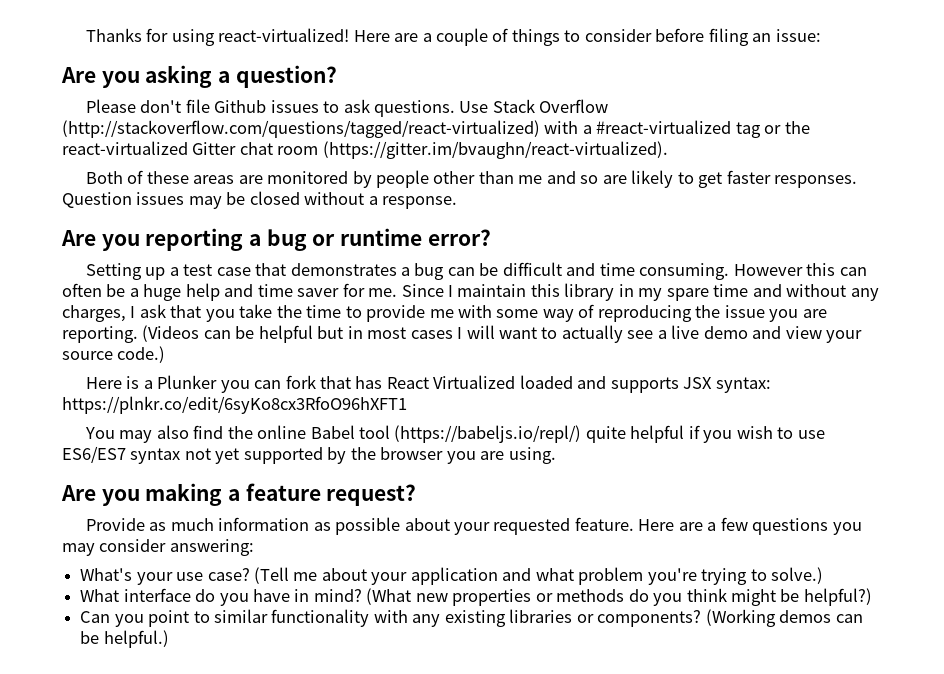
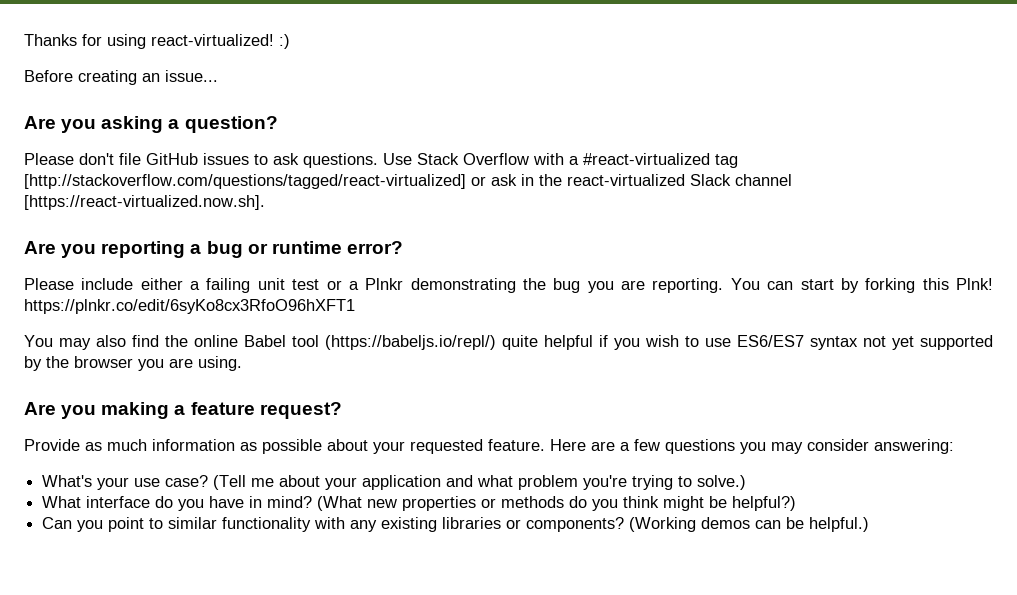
- Thanks for using react-virtualized! Here are a couple of things to consider before filing an issue:
+ Thanks for using react-virtualized! :)
+ Before creating an issue...
- Please don't file Github issues to ask questions.
+ Please don't file GitHub issues to ask questions.
- Use Stack Overflow (http://stackoverflow.com/questions/tagged/react-virtualized) with a #react-virtualized tag or the react-virtualized Gitter chat room (https://gitter.im/bvaughn/react-virtualized).
- Both of these areas are monitored by people other than me and so are likely to get faster responses. Question issues may be closed without a response.
+ Use Stack Overflow with a #react-virtualized tag [http://stackoverflow.com/questions/tagged/react-virtualized] or ask in the react-virtualized Slack channel [https://react-virtualized.now.sh].
- Setting up a test case that demonstrates a bug can be difficult and time consuming. However this can often be a huge help and time saver for me. Since I maintain this library in my spare time and without any charges, I ask that you take the time to provide me with some way of reproducing the issue you are reporting. (Videos can be helpful but in most cases I will want to actually see a live demo and view your source code.)
- Here is a Plunker you can fork that has React Virtualized loaded and supports JSX syntax: https://plnkr.co/edit/6syKo8cx3RfoO96hXFT1
+ Please include either a failing unit test or a Plnkr demonstrating the bug you are reporting. You can start by forking this Plnk! https://plnkr.co/edit/6syKo8cx3RfoO96hXFT1

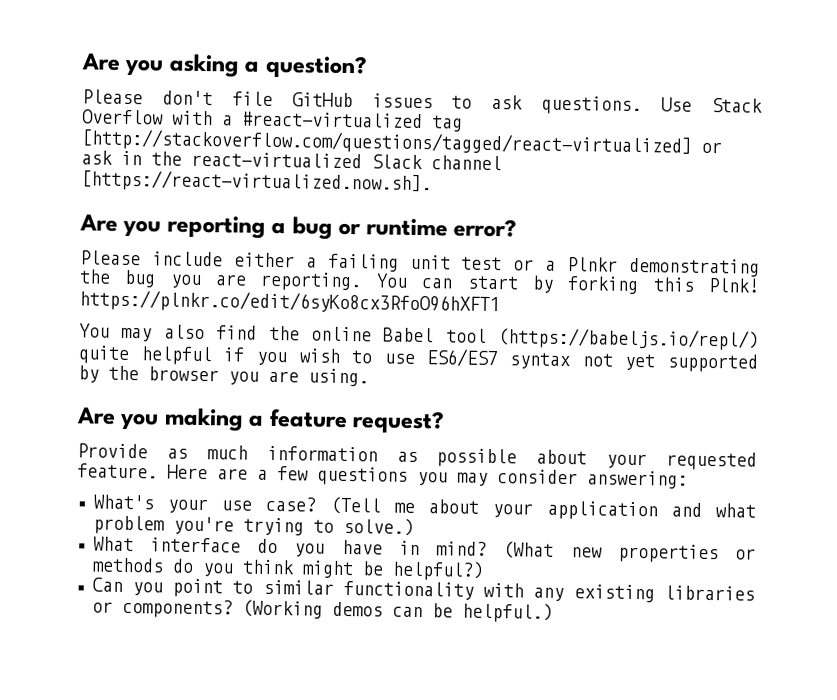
- Thanks for using react-virtualized! :)
- Before creating an issue...

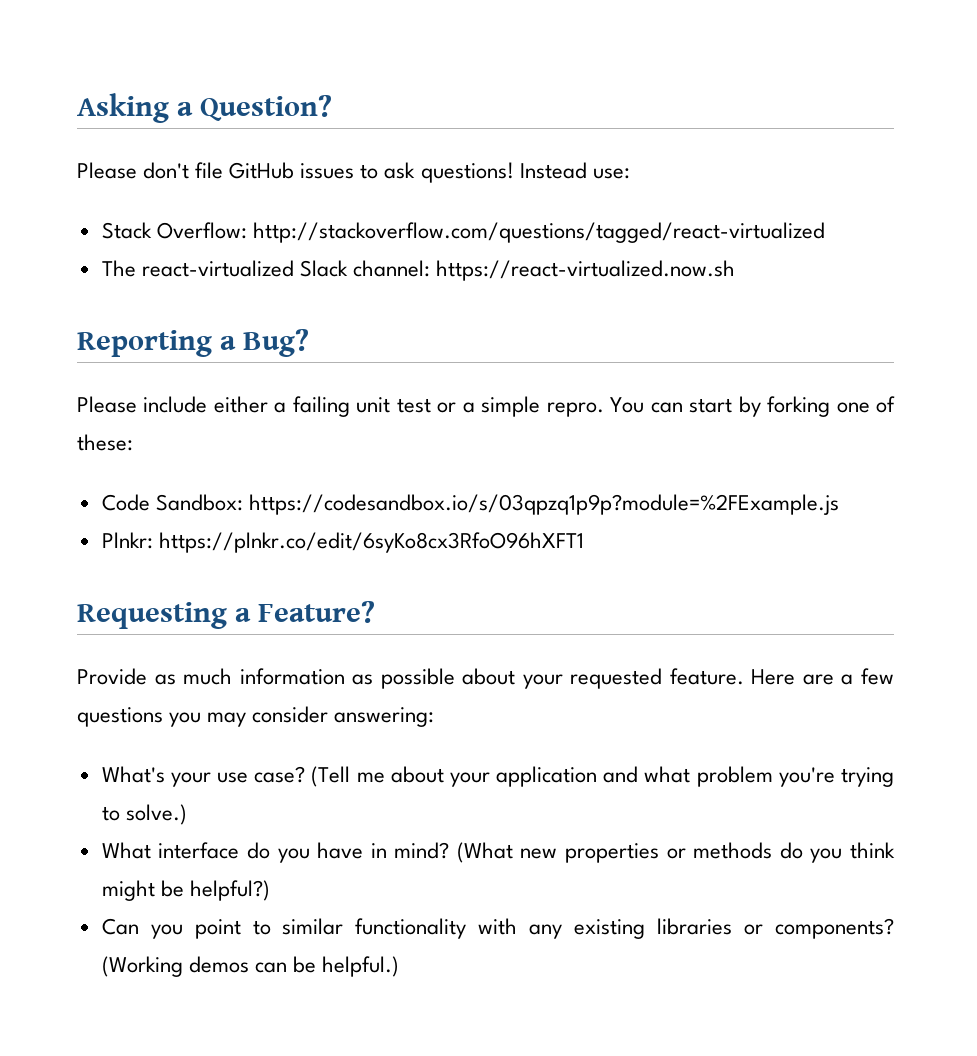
- Are you asking a question?
+ Asking a Question?
- Please don't file GitHub issues to ask questions. Use Stack Overflow with a #react-virtualized tag [http://stackoverflow.com/questions/tagged/react-virtualized] or ask in the react-virtualized Slack channel [https://react-virtualized.now.sh].
- Are you reporting a bug or runtime error?
+ Please don't file GitHub issues to ask questions! Instead use:
+ Stack Overflow: http://stackoverflow.com/questions/tagged/react-virtualized
+ The react-virtualized Slack channel: https://react-virtualized.now.sh
+ Reporting a Bug?
- Please include either a failing unit test or a Plnkr demonstrating the bug you are reporting.
+ Please include either a failing unit test or a simple repro.
- You can start by forking this Plnk! https://plnkr.co/edit/6syKo8cx3RfoO96hXFT1
- You may also find the online Babel tool (https://babeljs.io/repl/) quite helpful if you wish to use ES6/ES7 syntax not yet supported by the browser you are using.
- Are you making a feature request?
+ You can start by forking one of these:
+ Code Sandbox: https://codesandbox.io/s/03qpzq1p9p?module=%2FExample.js
+ Plnkr: https://plnkr.co/edit/6syKo8cx3RfoO96hXFT1
+ Requesting a Feature?

